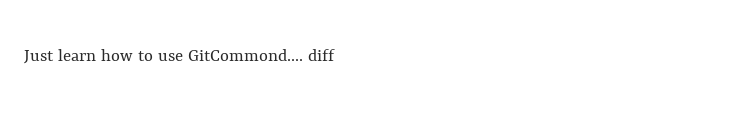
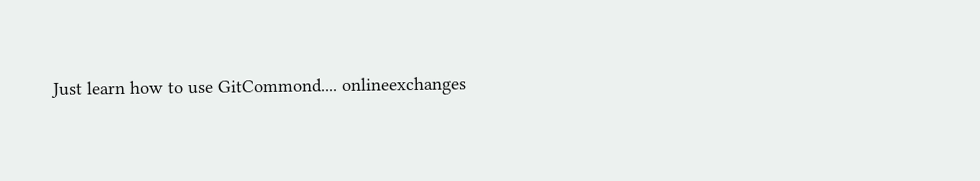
- Just learn how to use GitCommond.... diff
+ Just learn how to use GitCommond.... onlineexchanges

